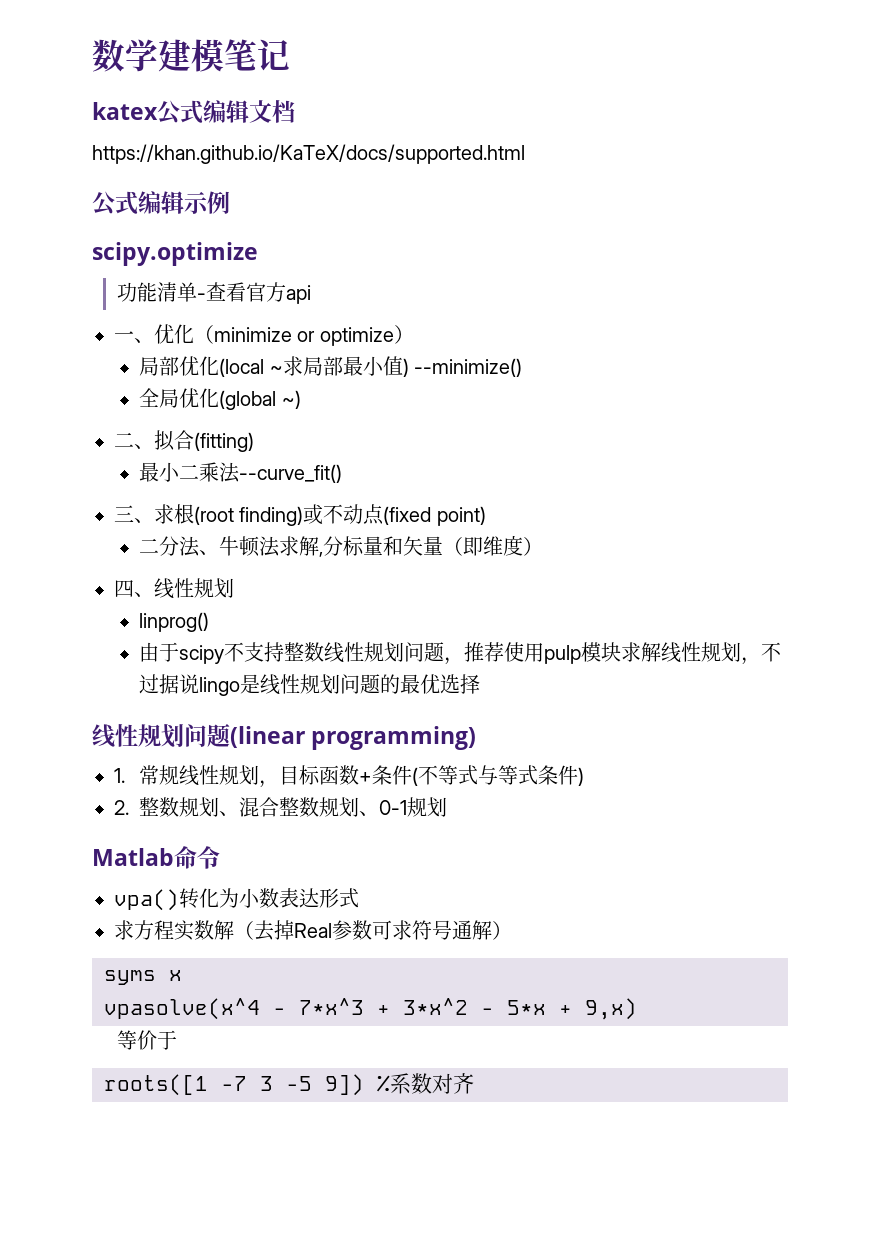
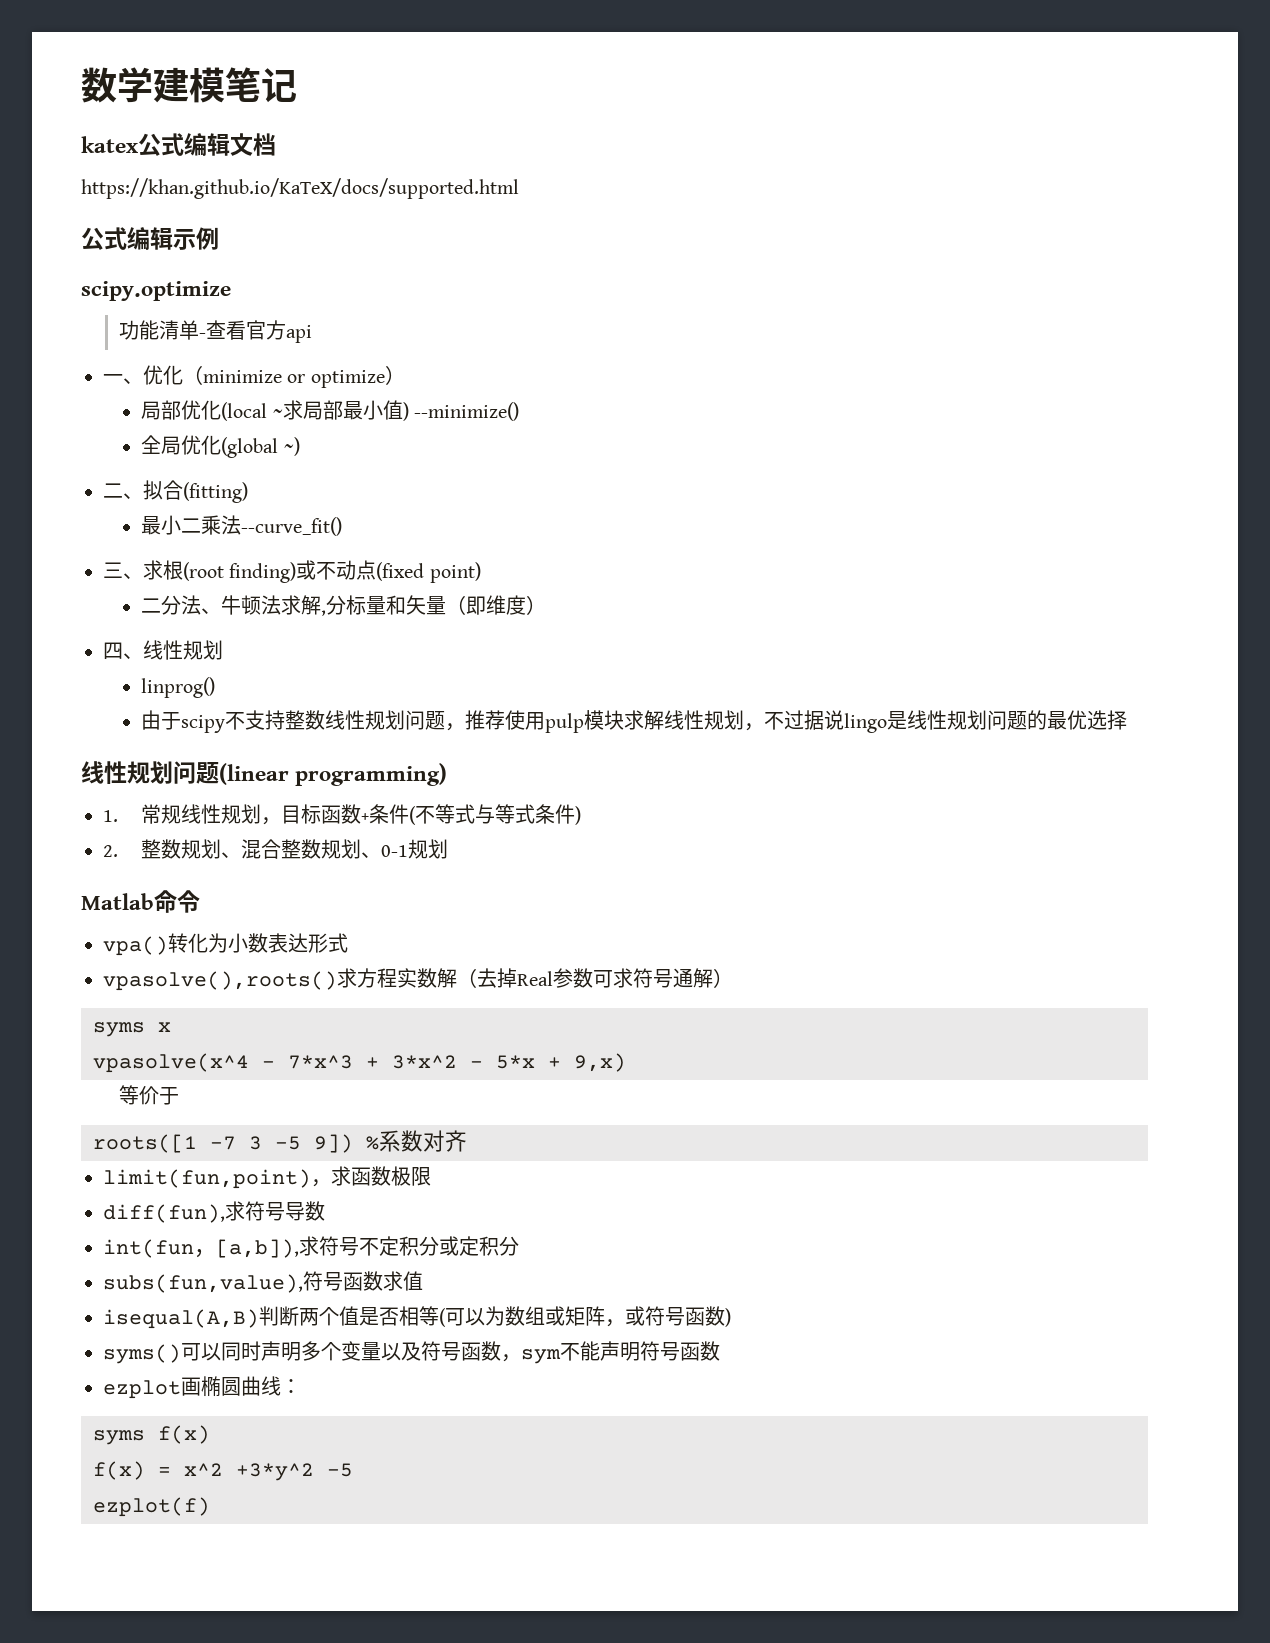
- 求方程实数解（去掉Real参数可求符号通解）
+ vpasolve(),roots()求方程实数解（去掉Real参数可求符号通解）
+ limit(fun,point)，求函数极限
+ diff(fun),求符号导数
+ int(fun，[a,b]),求符号不定积分或定积分
+ subs(fun,value),符号函数求值
+ isequal(A,B)判断两个值是否相等(可以为数组或矩阵，或符号函数)
+ syms()可以同时声明多个变量以及符号函数，sym不能声明符号函数
+ ezplot画椭圆曲线：
+ syms f(x)
+ f(x) = x^2 +3*y^2 -5
+ ezplot(f)

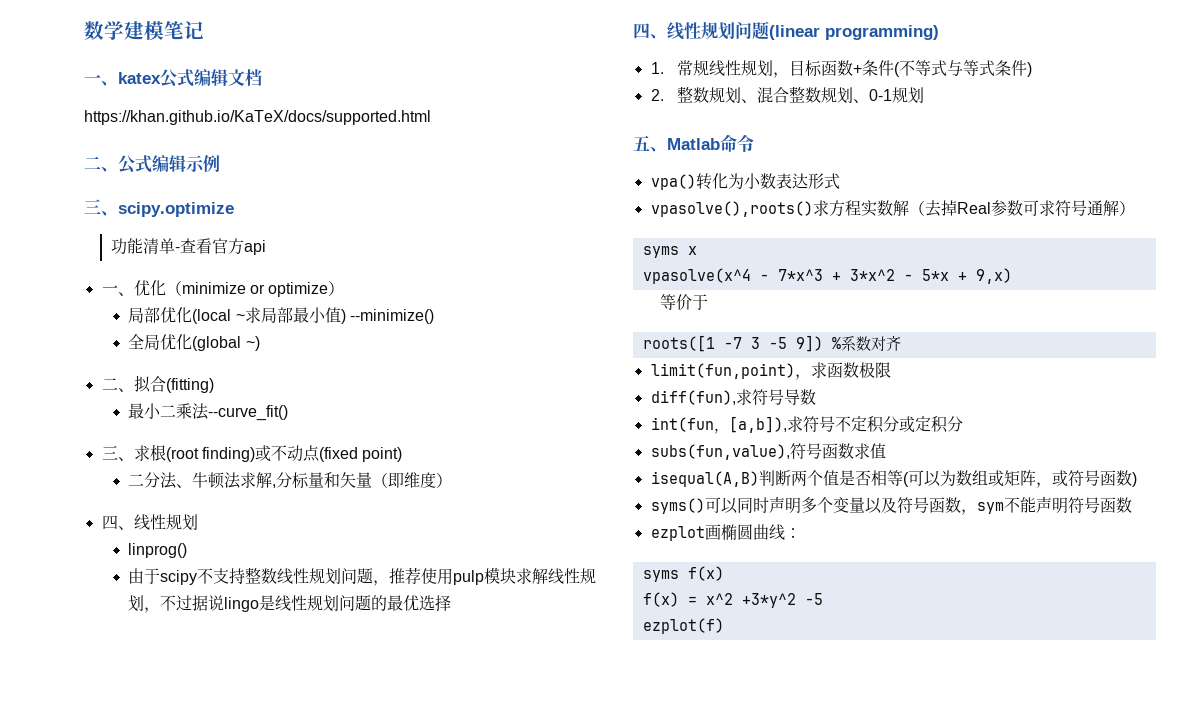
- katex公式编辑文档
+ 一、katex公式编辑文档
- 公式编辑示例
+ 二、公式编辑示例
- scipy.optimize
+ 三、scipy.optimize
- 线性规划问题(linear programming)
+ 四、线性规划问题(linear programming)
- Matlab命令
+ 五、Matlab命令

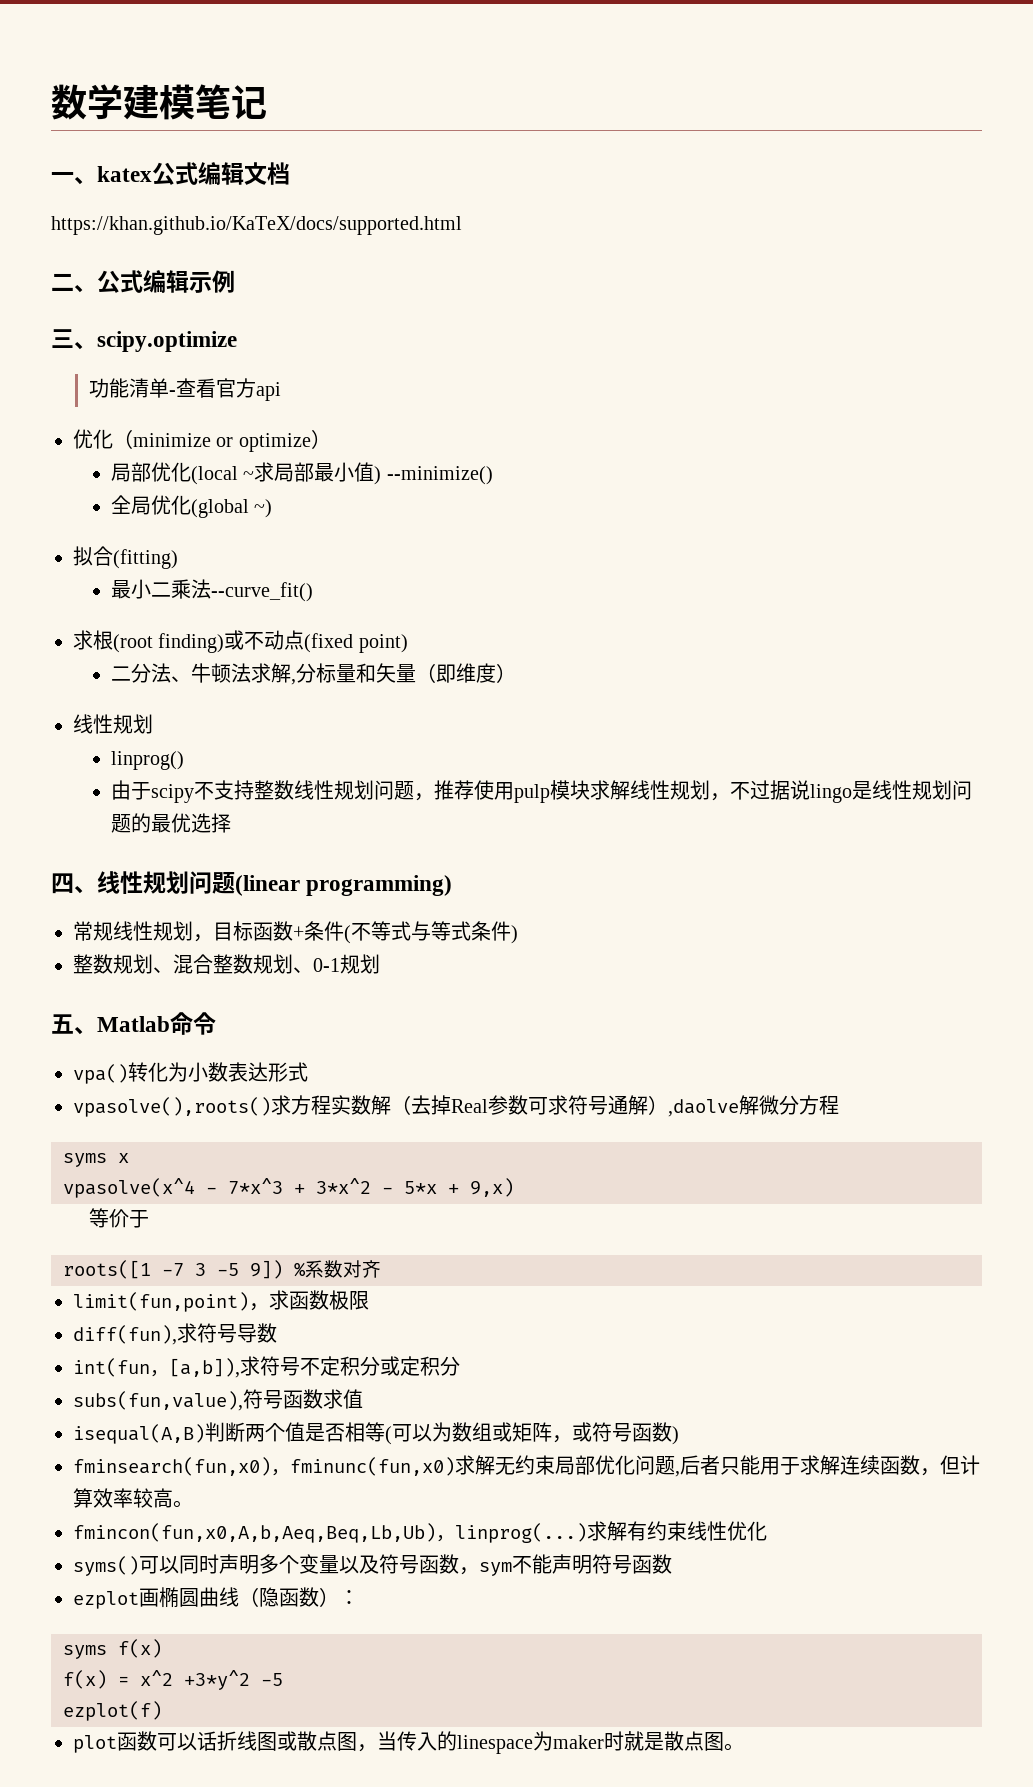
- 一、优化（minimize or optimize）
+ 优化（minimize or optimize）
- 二、拟合(fitting)
+ 拟合(fitting)
- 三、求根(root finding)或不动点(fixed point)
+ 求根(root finding)或不动点(fixed point)
  二分法、牛顿法求解,分标量和矢量（即维度）
- 四、线性规划
+ 线性规划
- 1.常规线性规划，目标函数+条件(不等式与等式条件)
+ 常规线性规划，目标函数+条件(不等式与等式条件)
- 2.整数规划、混合整数规划、0-1规划
+ 整数规划、混合整数规划、0-1规划
- vpasolve(),roots()求方程实数解（去掉Real参数可求符号通解）
+ vpasolve(),roots()求方程实数解（去掉Real参数可求符号通解）,daolve解微分方程
+ fminsearch(fun,x0)，fminunc(fun,x0)求解无约束局部优化问题,后者只能用于求解连续函数，但计算效率较高。
+ fmincon(fun,x0,A,b,Aeq,Beq,Lb,Ub)，linprog(...)求解有约束线性优化
- ezplot画椭圆曲线：
+ ezplot画椭圆曲线（隐函数）：
+ plot函数可以话折线图或散点图，当传入的linespace为maker时就是散点图。

